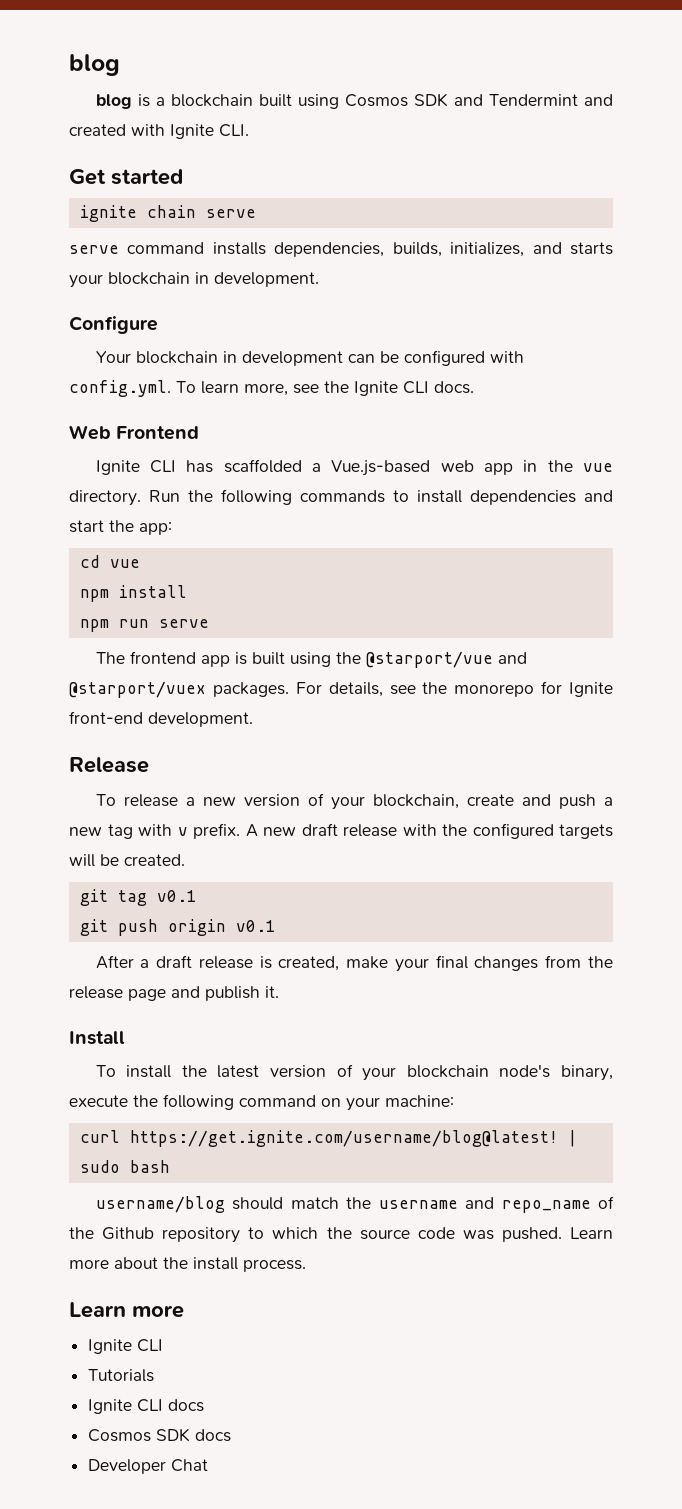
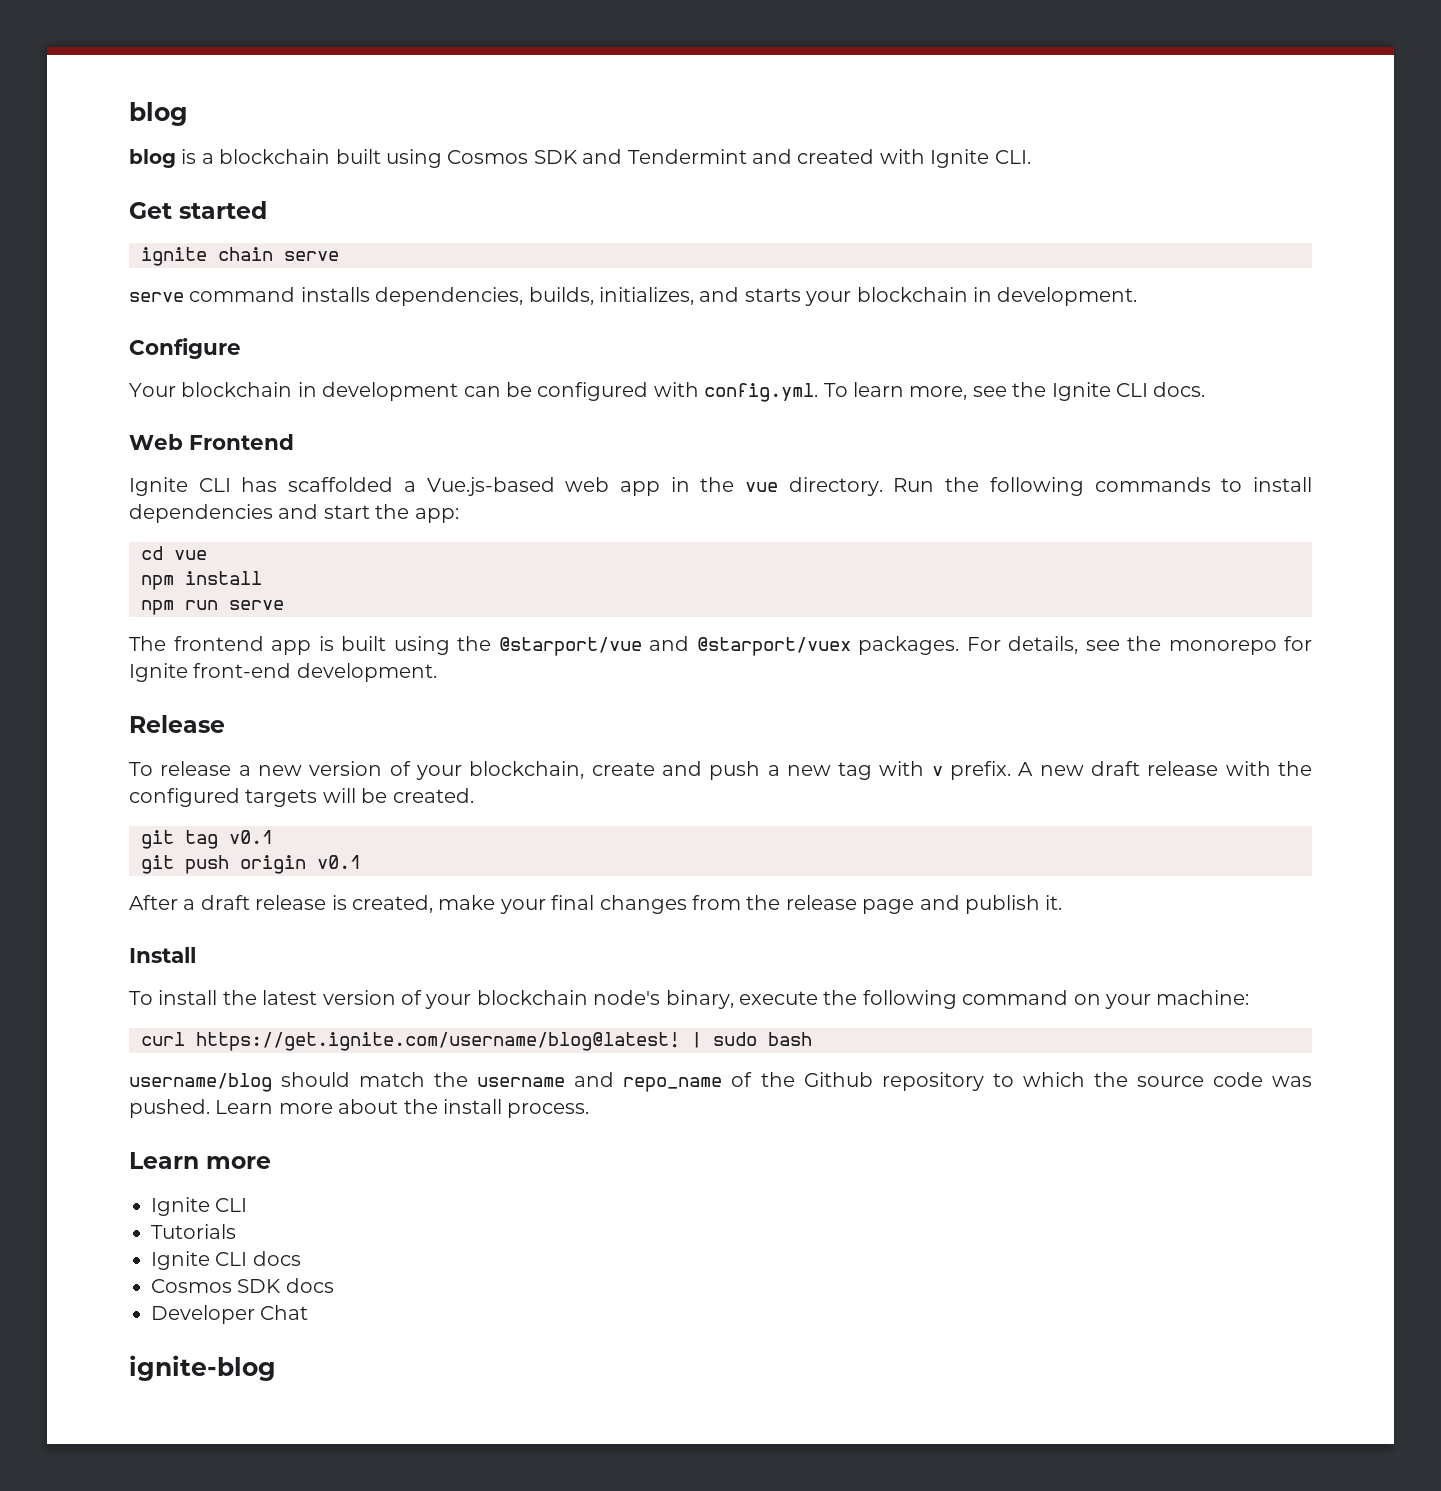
+ ignite-blog

